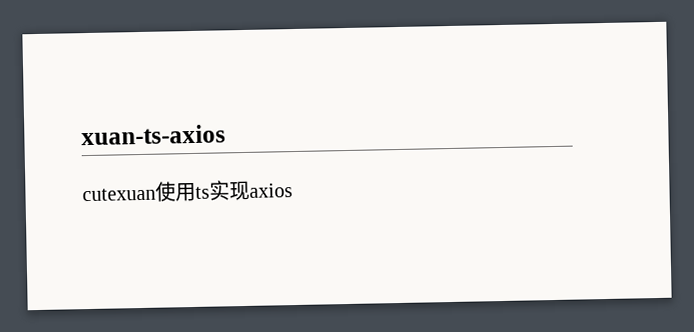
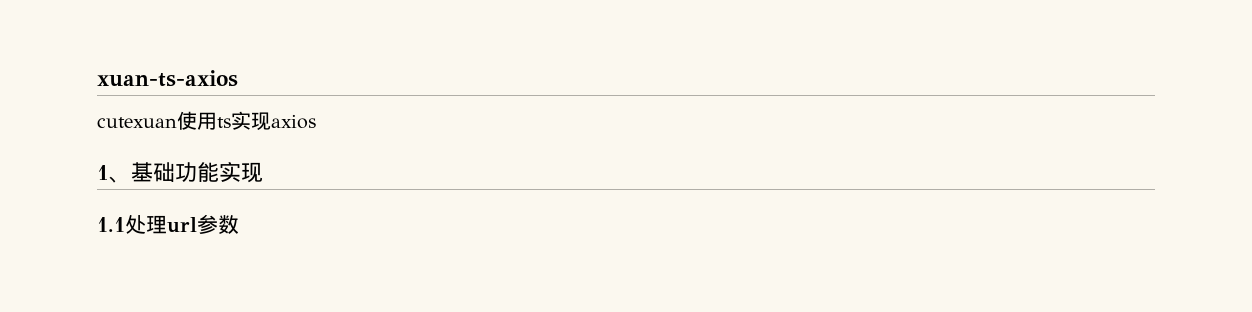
+ 1、基础功能实现
+ 1.1处理url参数

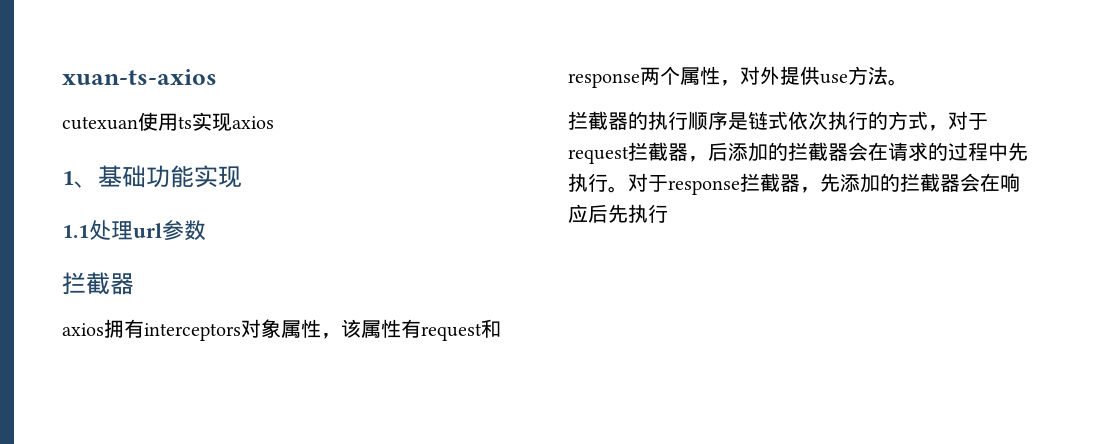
  1.1处理url参数
+ 拦截器
+ axios拥有interceptors对象属性，该属性有request和response两个属性，对外提供use方法。
+ 拦截器的执行顺序是链式依次执行的方式，对于request拦截器，后添加的拦截器会在请求的过程中先执行。对于response拦截器，先添加的拦截器会在响应后先执行

